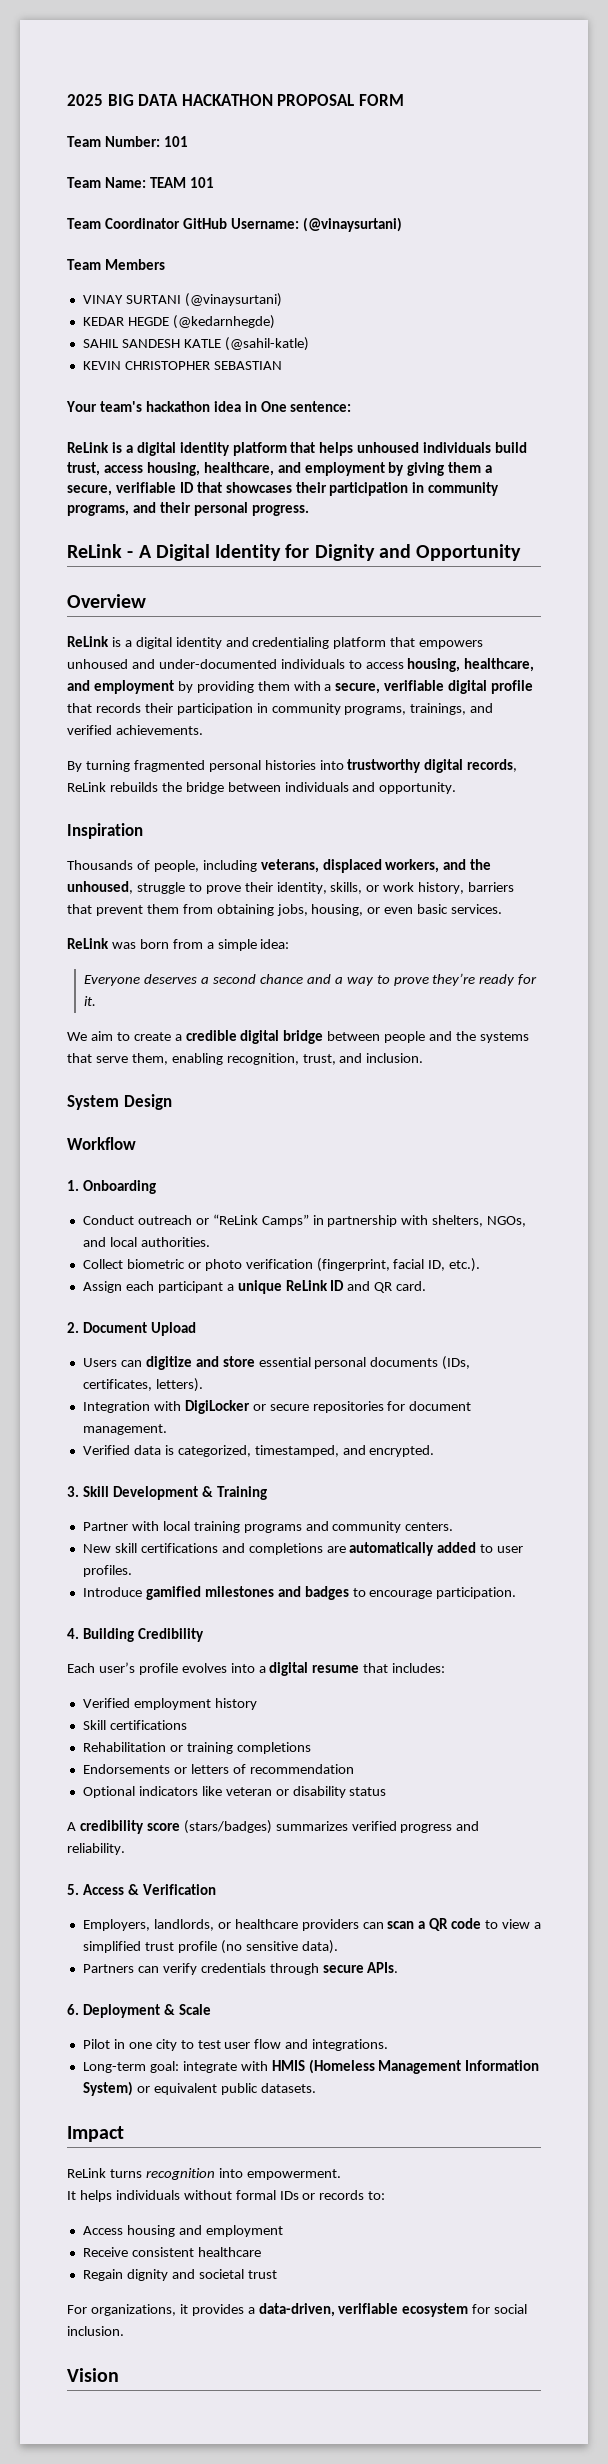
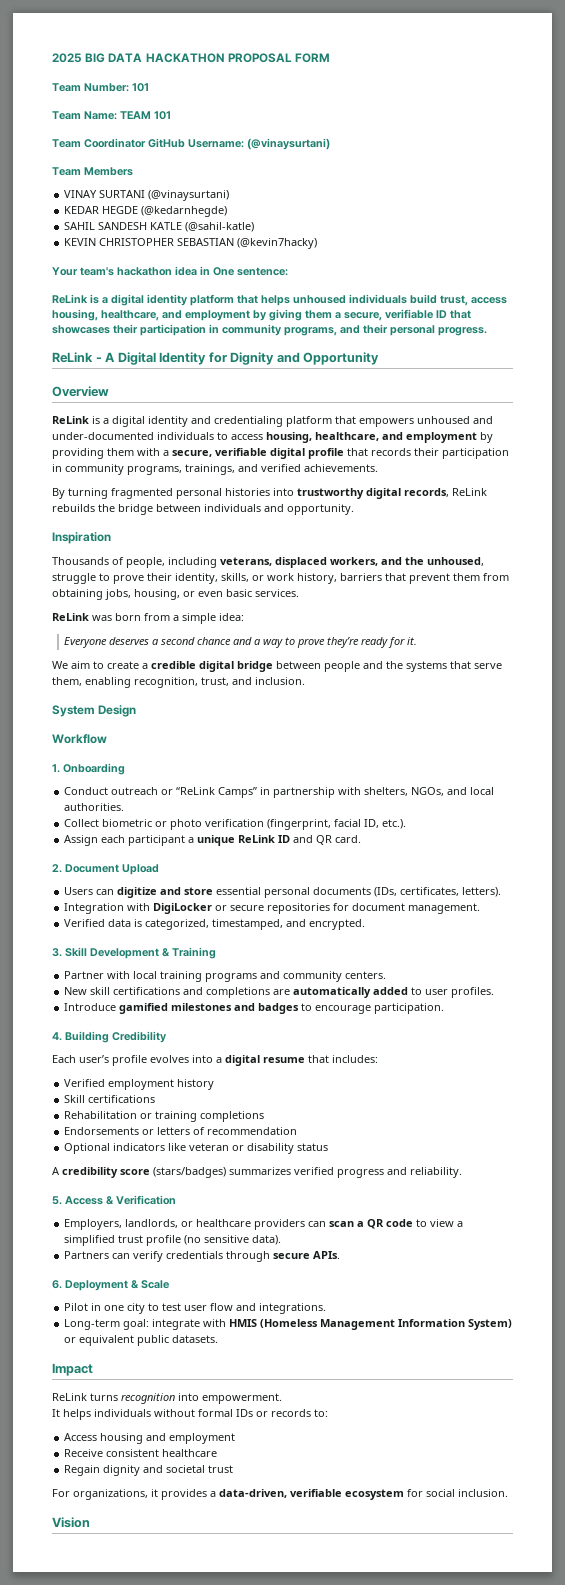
- KEVIN CHRISTOPHER SEBASTIAN
+ KEVIN CHRISTOPHER SEBASTIAN (@kevin7hacky)

